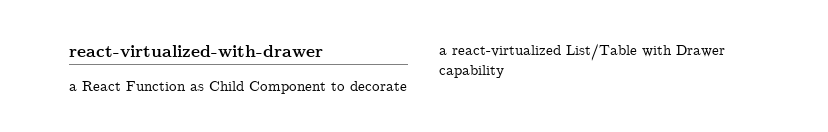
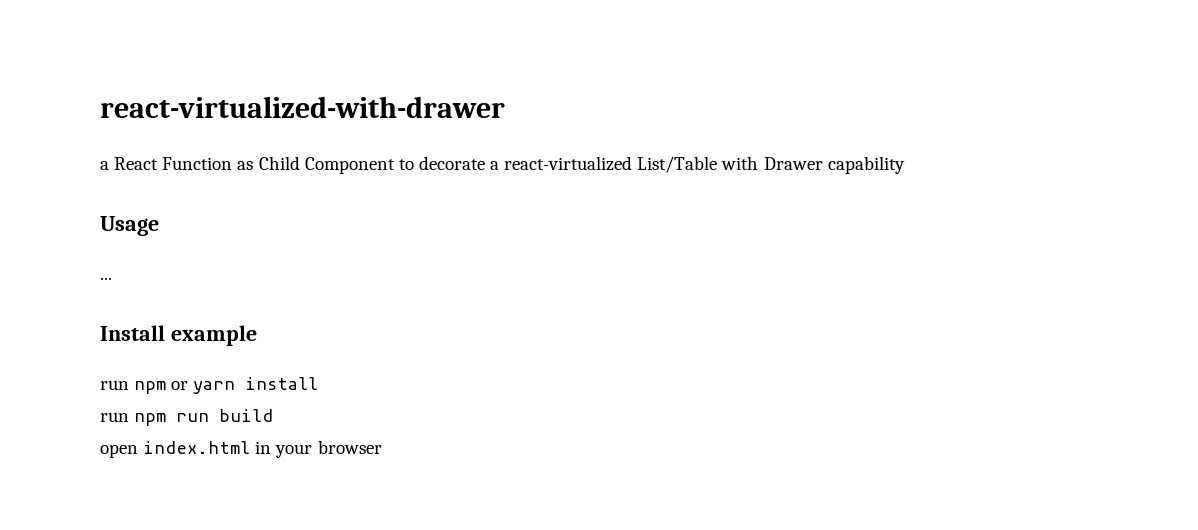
+ Usage
+ ...
+ Install example
+ run npm or yarn install
+ run npm run build
+ open index.html in your browser

